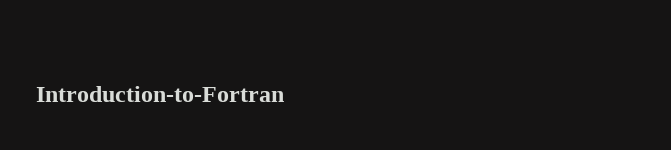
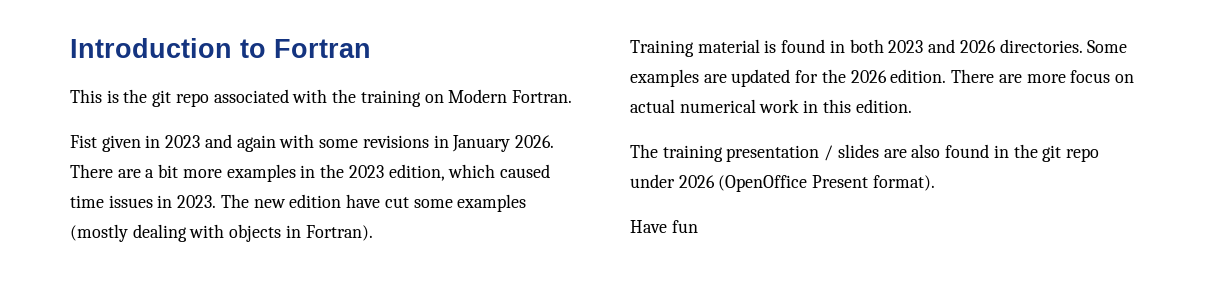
- Introduction-to-Fortran
+ Introduction to Fortran
+ This is the git repo associated with the training on Modern Fortran.
+ Fist given in 2023 and again with some revisions in January 2026. There are a bit more examples in the 2023 edition, which caused time issues in 2023. The new edition have cut some examples (mostly dealing with objects in Fortran).
+ Training material is found in both 2023 and 2026 directories. Some examples are updated for the 2026 edition. There are more focus on actual numerical work in this edition.
+ The training presentation / slides are also found in the git repo under 2026 (OpenOffice Present format).
+ Have fun

